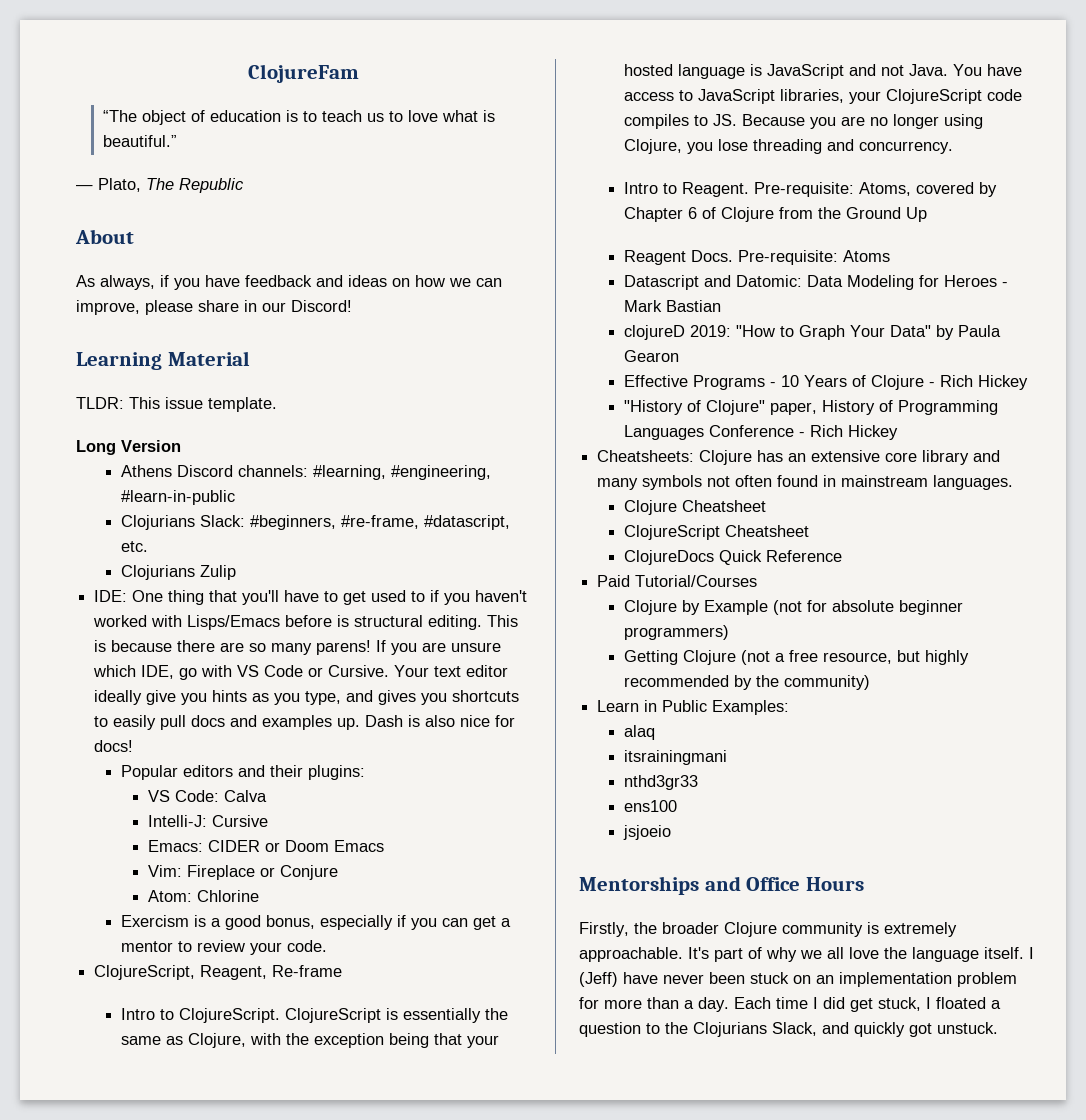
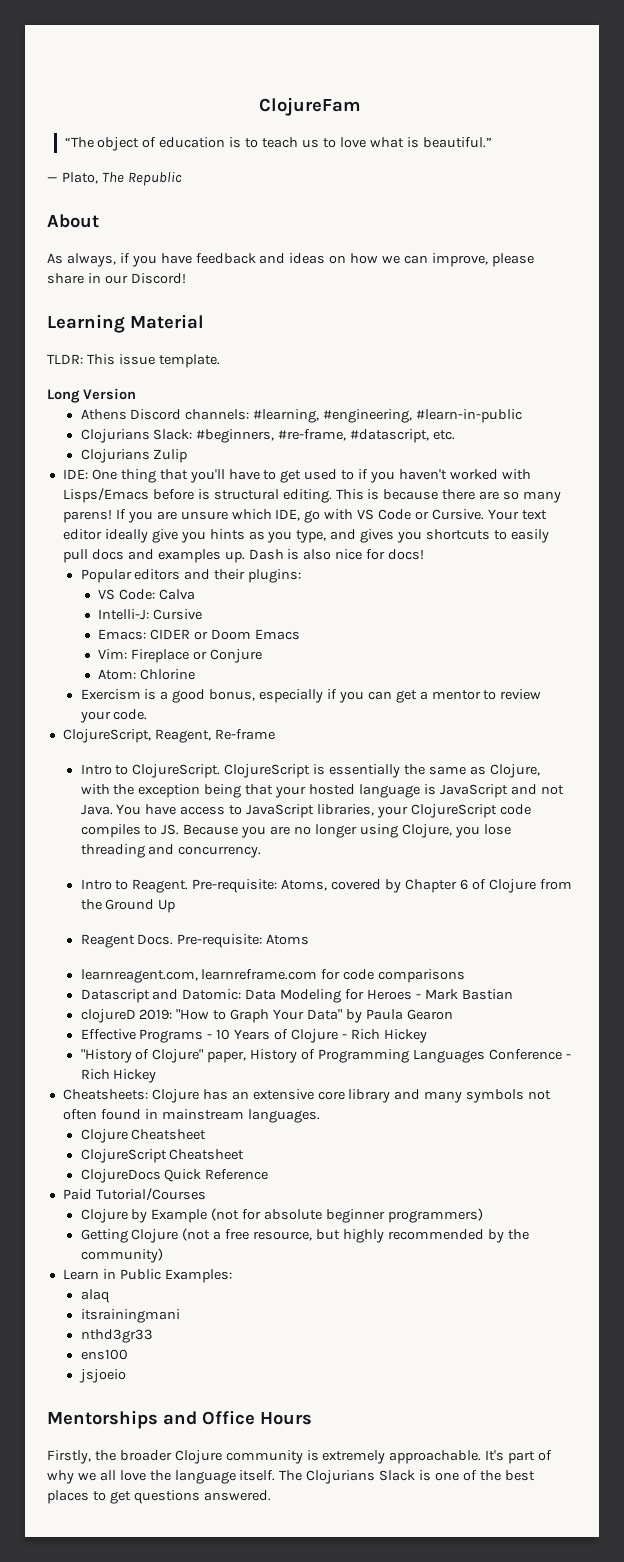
+ learnreagent.com, learnreframe.com for code comparisons
- I (Jeff) have never been stuck on an implementation problem for more than a day. Each time I did get stuck, I floated a question to the Clojurians Slack, and quickly got unstuck.
+ The Clojurians Slack is one of the best places to get questions answered.

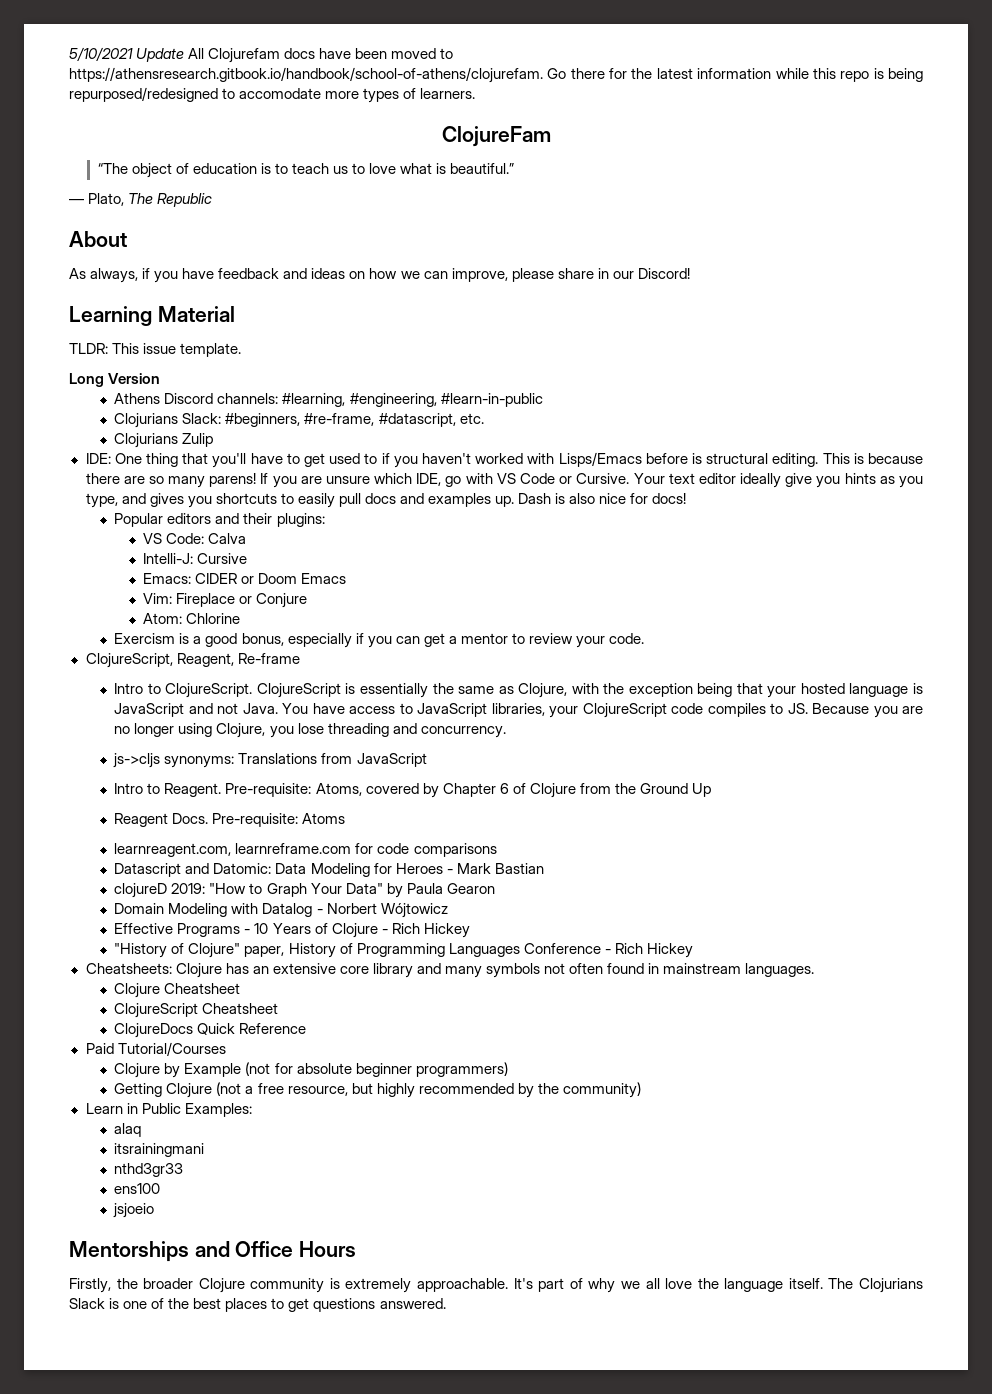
+ 5/10/2021 Update All Clojurefam docs have been moved to https://athensresearch.gitbook.io/handbook/school-of-athens/clojurefam. Go there for the latest information while this repo is being repurposed/redesigned to accomodate more types of learners.
+ js->cljs synonyms: Translations from JavaScript
+ Domain Modeling with Datalog - Norbert Wójtowicz

